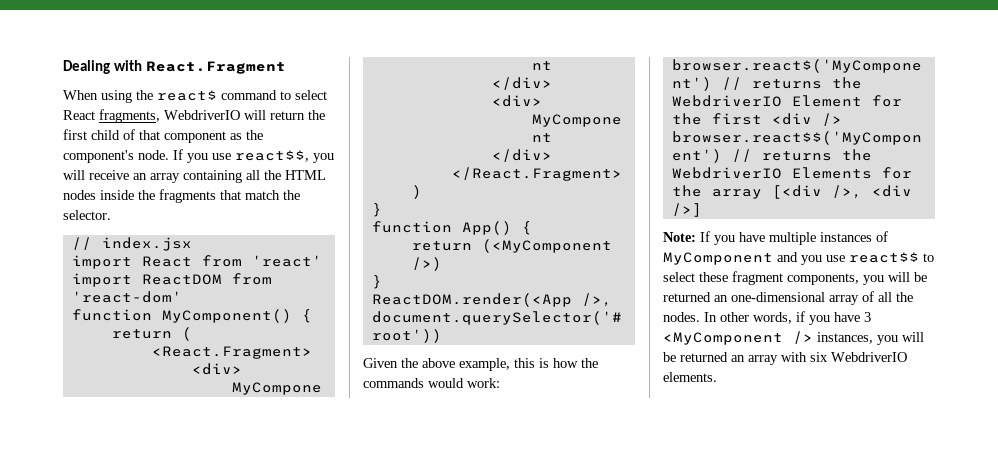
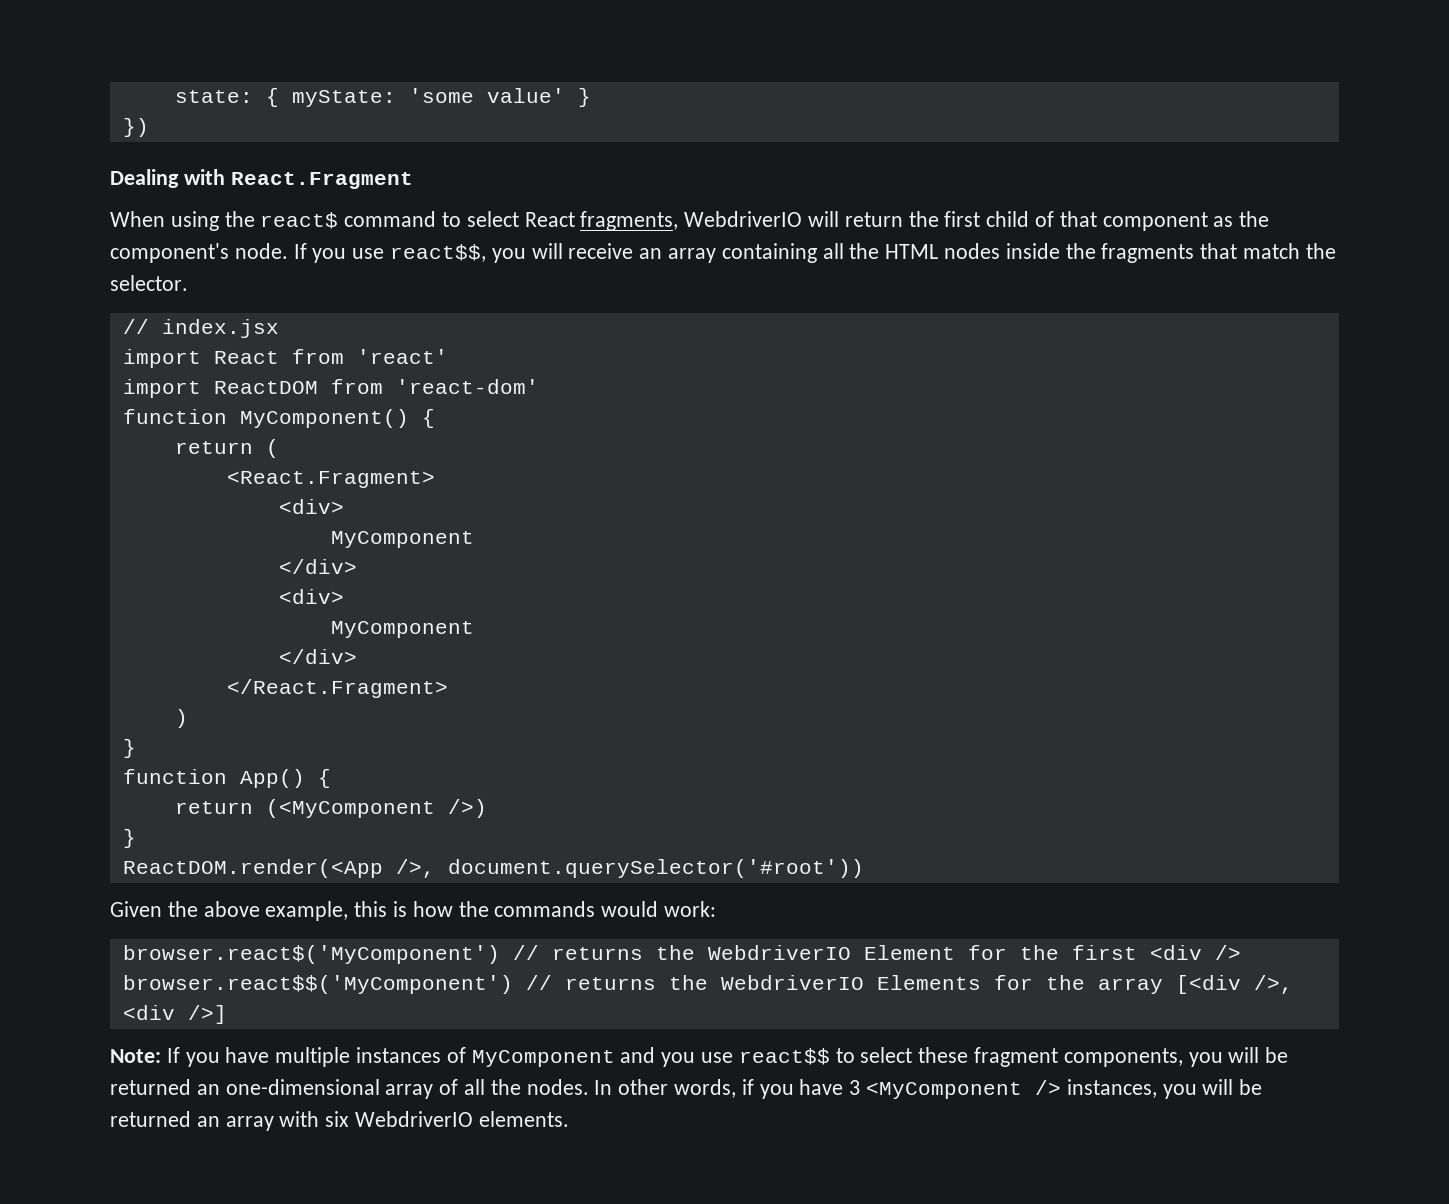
+ state: { myState: 'some value' }
+ })

